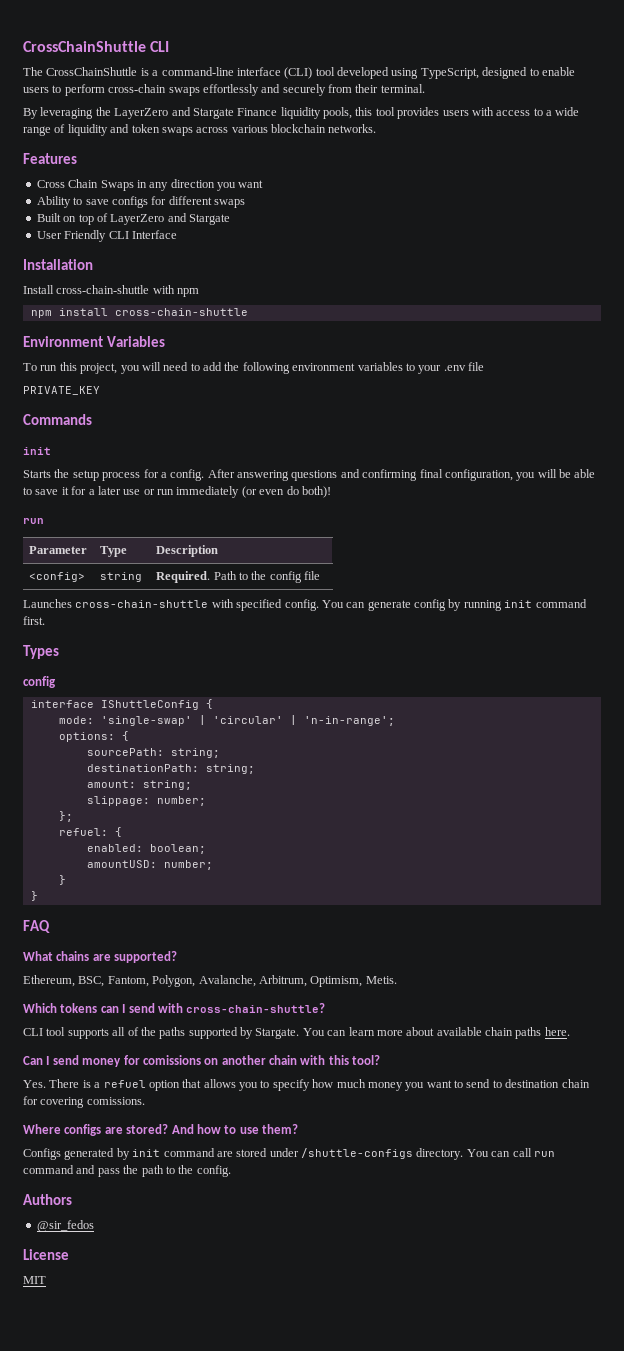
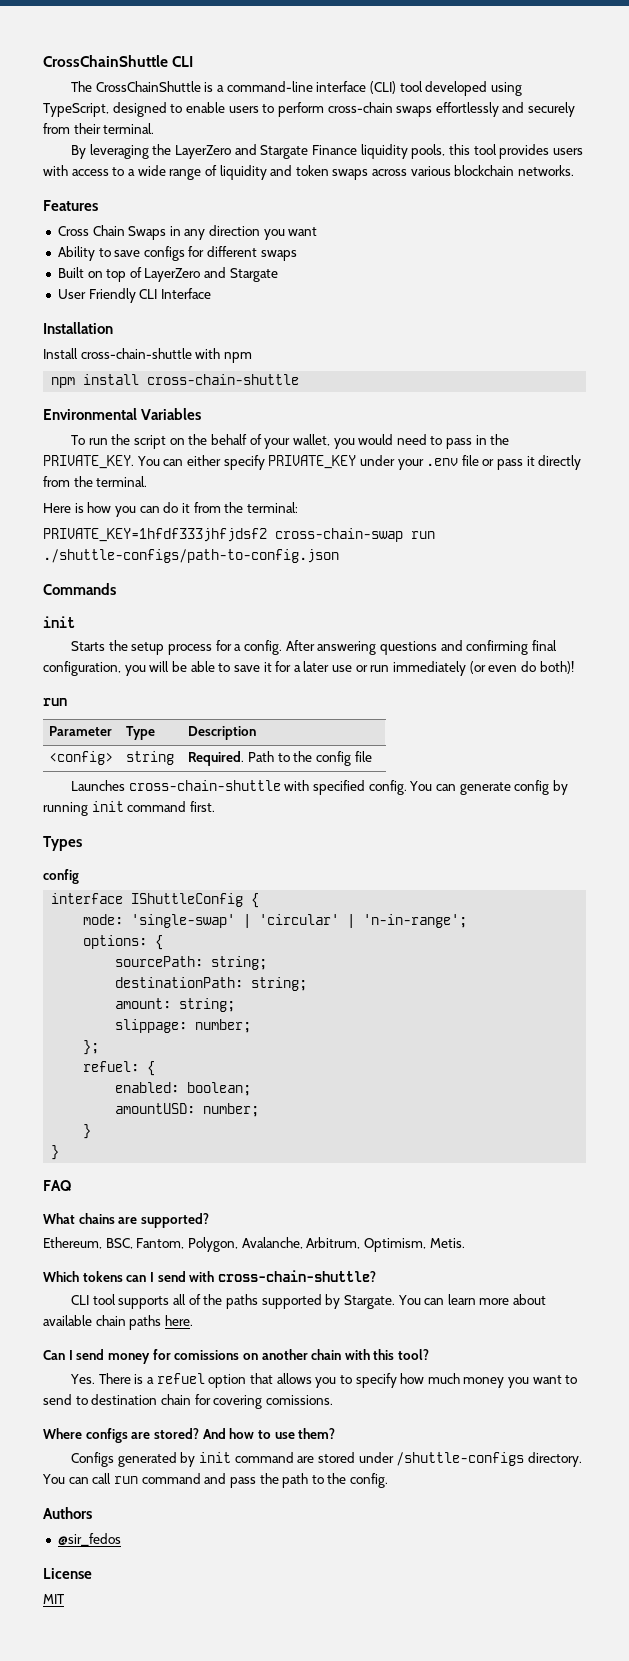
- Environment Variables
+ Environmental Variables
- To run this project, you will need to add the following environment variables to your .env file
- PRIVATE_KEY
+ To run the script on the behalf of your wallet, you would need to pass in the PRIVATE_KEY. You can either specify PRIVATE_KEY under your .env file or pass it directly from the terminal.
+ Here is how you can do it from the terminal:
+ PRIVATE_KEY=1hfdf333jhfjdsf2 cross-chain-swap run ./shuttle-configs/path-to-config.json

